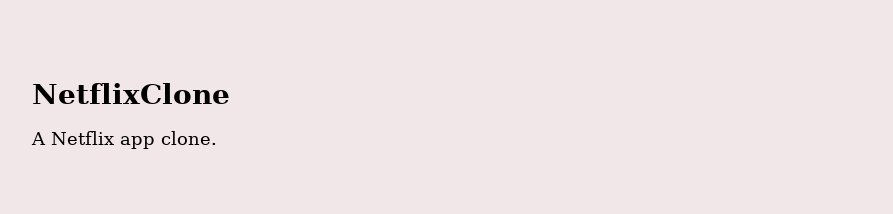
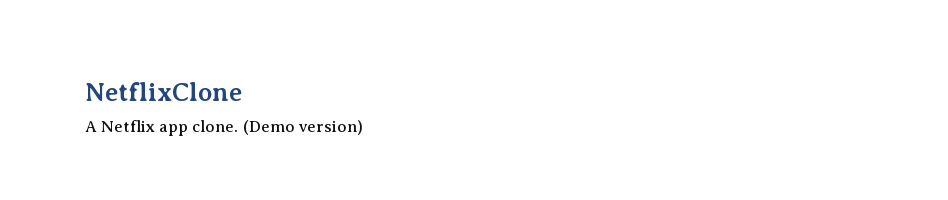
+ (Demo version)

